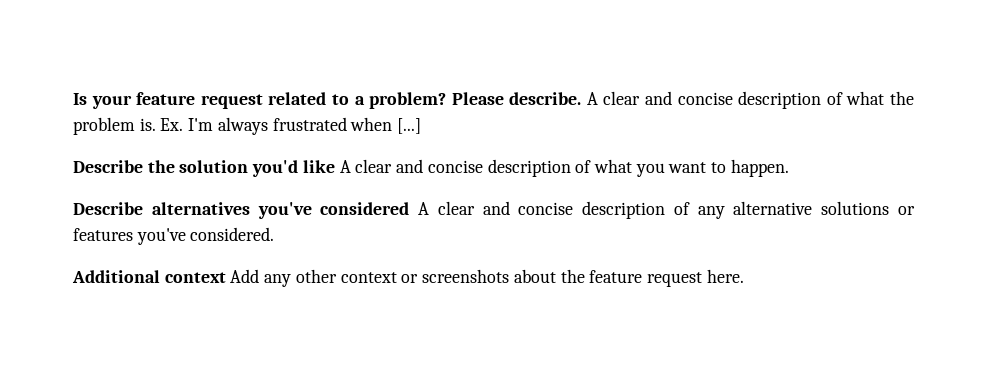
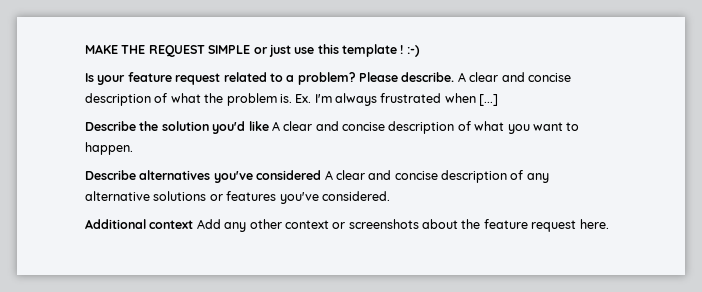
+ MAKE THE REQUEST SIMPLE or just use this template ! :-)

